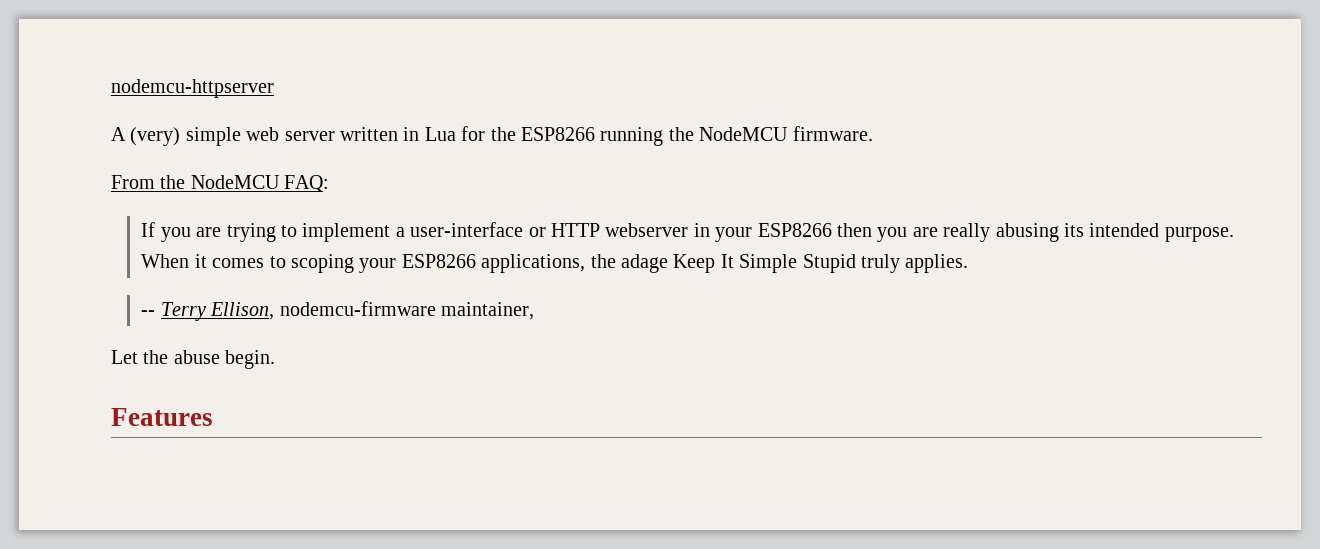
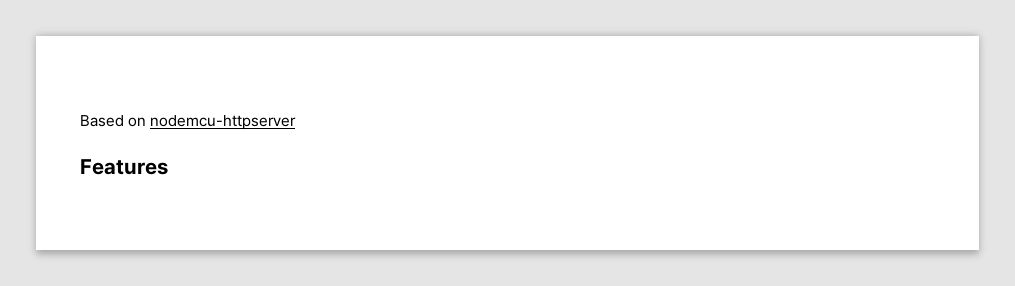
- nodemcu-httpserver
+ Based on nodemcu-httpserver
- A (very) simple web server written in Lua for the ESP8266 running the NodeMCU firmware.
- From the NodeMCU FAQ:
- If you are trying to implement a user-interface or HTTP webserver in your ESP8266 then you are really abusing its intended purpose. When it comes to scoping your ESP8266 applications, the adage Keep It Simple Stupid truly applies.
- -- Terry Ellison, nodemcu-firmware maintainer,
- Let the abuse begin.

